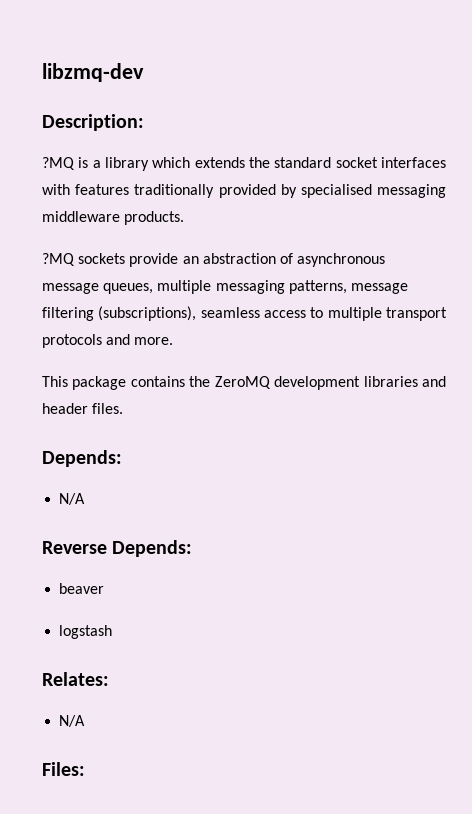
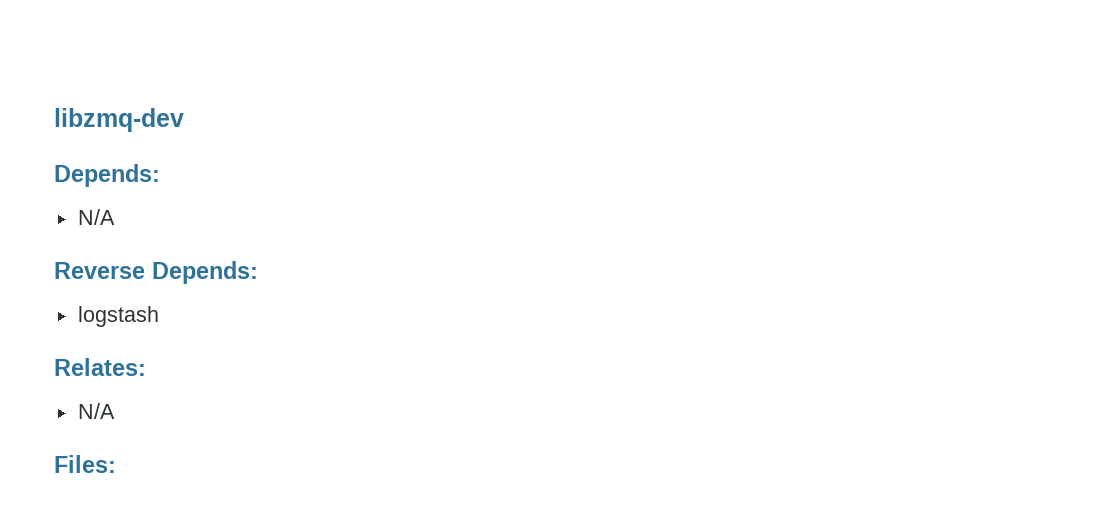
- Description:
- ?MQ is a library which extends the standard socket interfaces with features traditionally provided by specialised messaging middleware products.
- ?MQ sockets provide an abstraction of asynchronous message queues, multiple messaging patterns, message filtering (subscriptions), seamless access to multiple transport protocols and more.
- This package contains the ZeroMQ development libraries and header files.
- beaver

